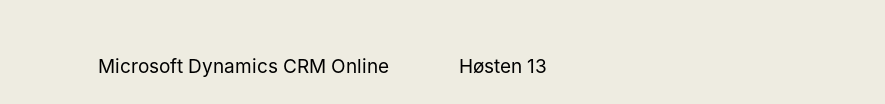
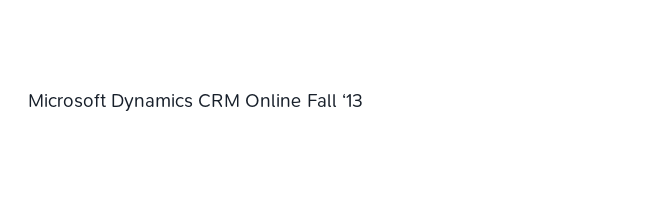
- Microsoft Dynamics CRM Online Høsten 13
+ Microsoft Dynamics CRM Online Fall ‘13

